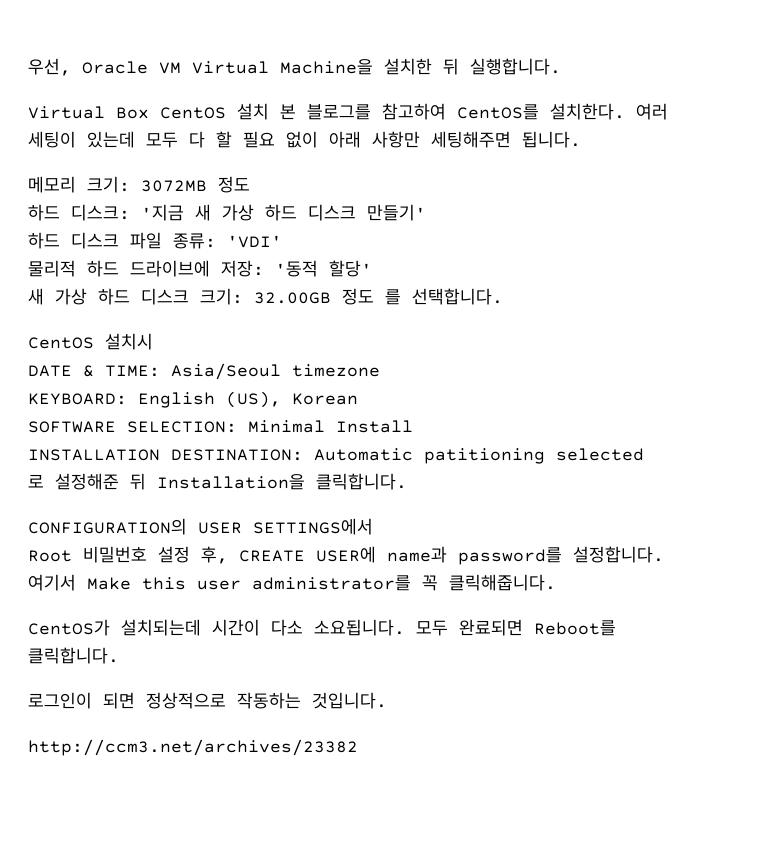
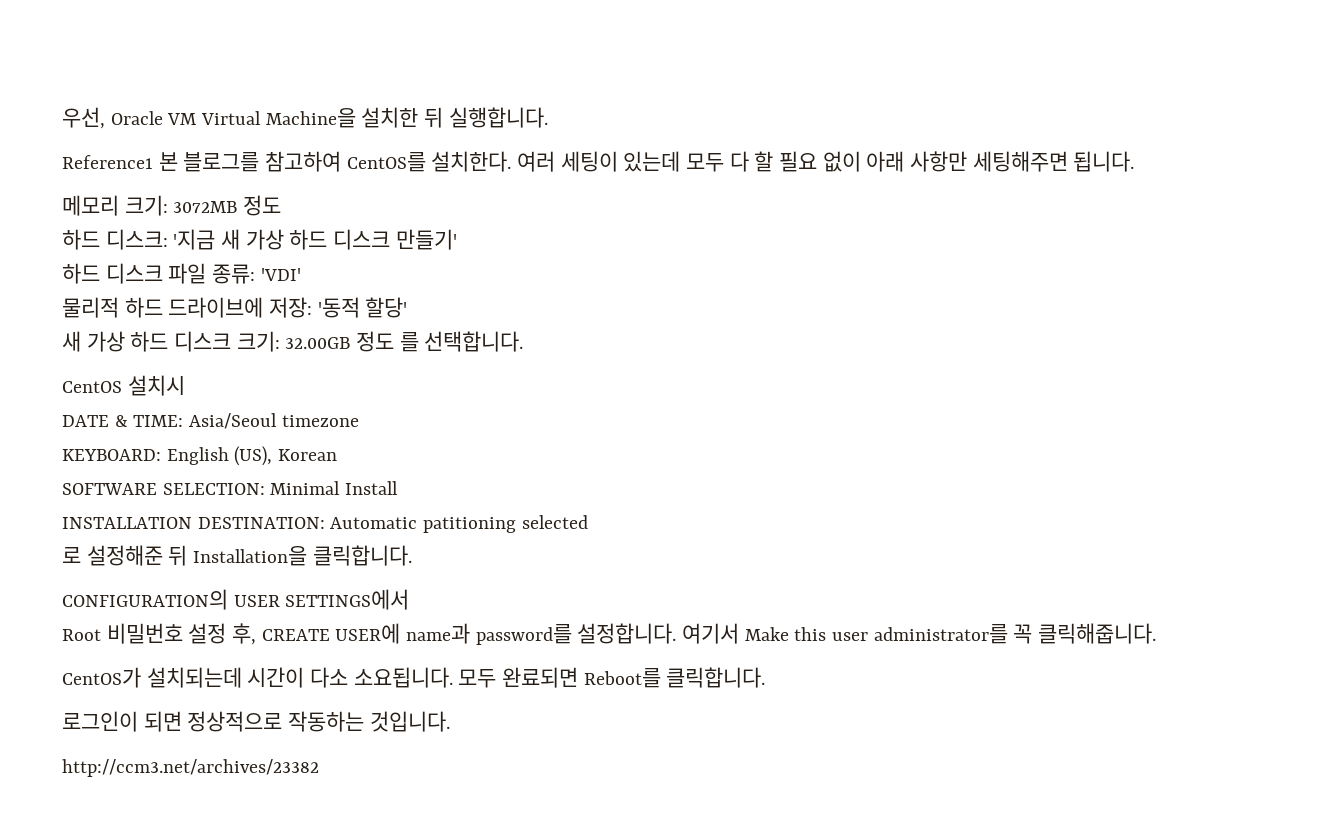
- Virtual Box CentOS 설치 본 블로그를 참고하여 CentOS를 설치한다.
+ Reference1 본 블로그를 참고하여 CentOS를 설치한다.

